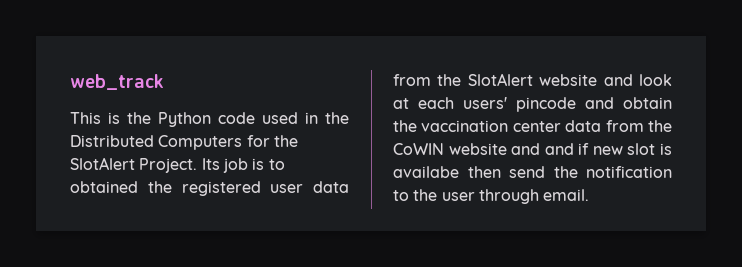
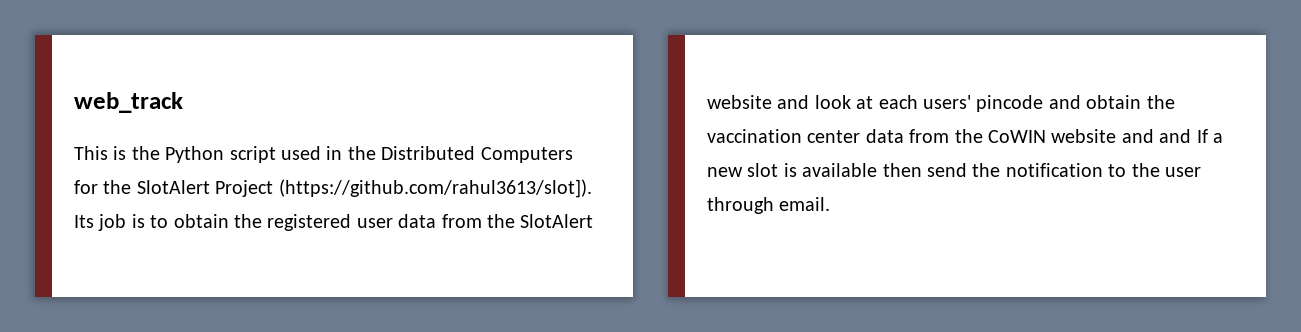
- This is the Python code used in the Distributed Computers for the SlotAlert Project. Its job is to obtained the registered user data from the SlotAlert website and look at each users' pincode and obtain the vaccination center data from the CoWIN website and and if new slot is availabe then send the notification to the user through email.
+ This is the Python script used in the Distributed Computers for the SlotAlert Project (https://github.com/rahul3613/slot]). Its job is to obtain the registered user data from the SlotAlert website and look at each users' pincode and obtain the vaccination center data from the CoWIN website and and If a new slot is available then send the notification to the user through email.

